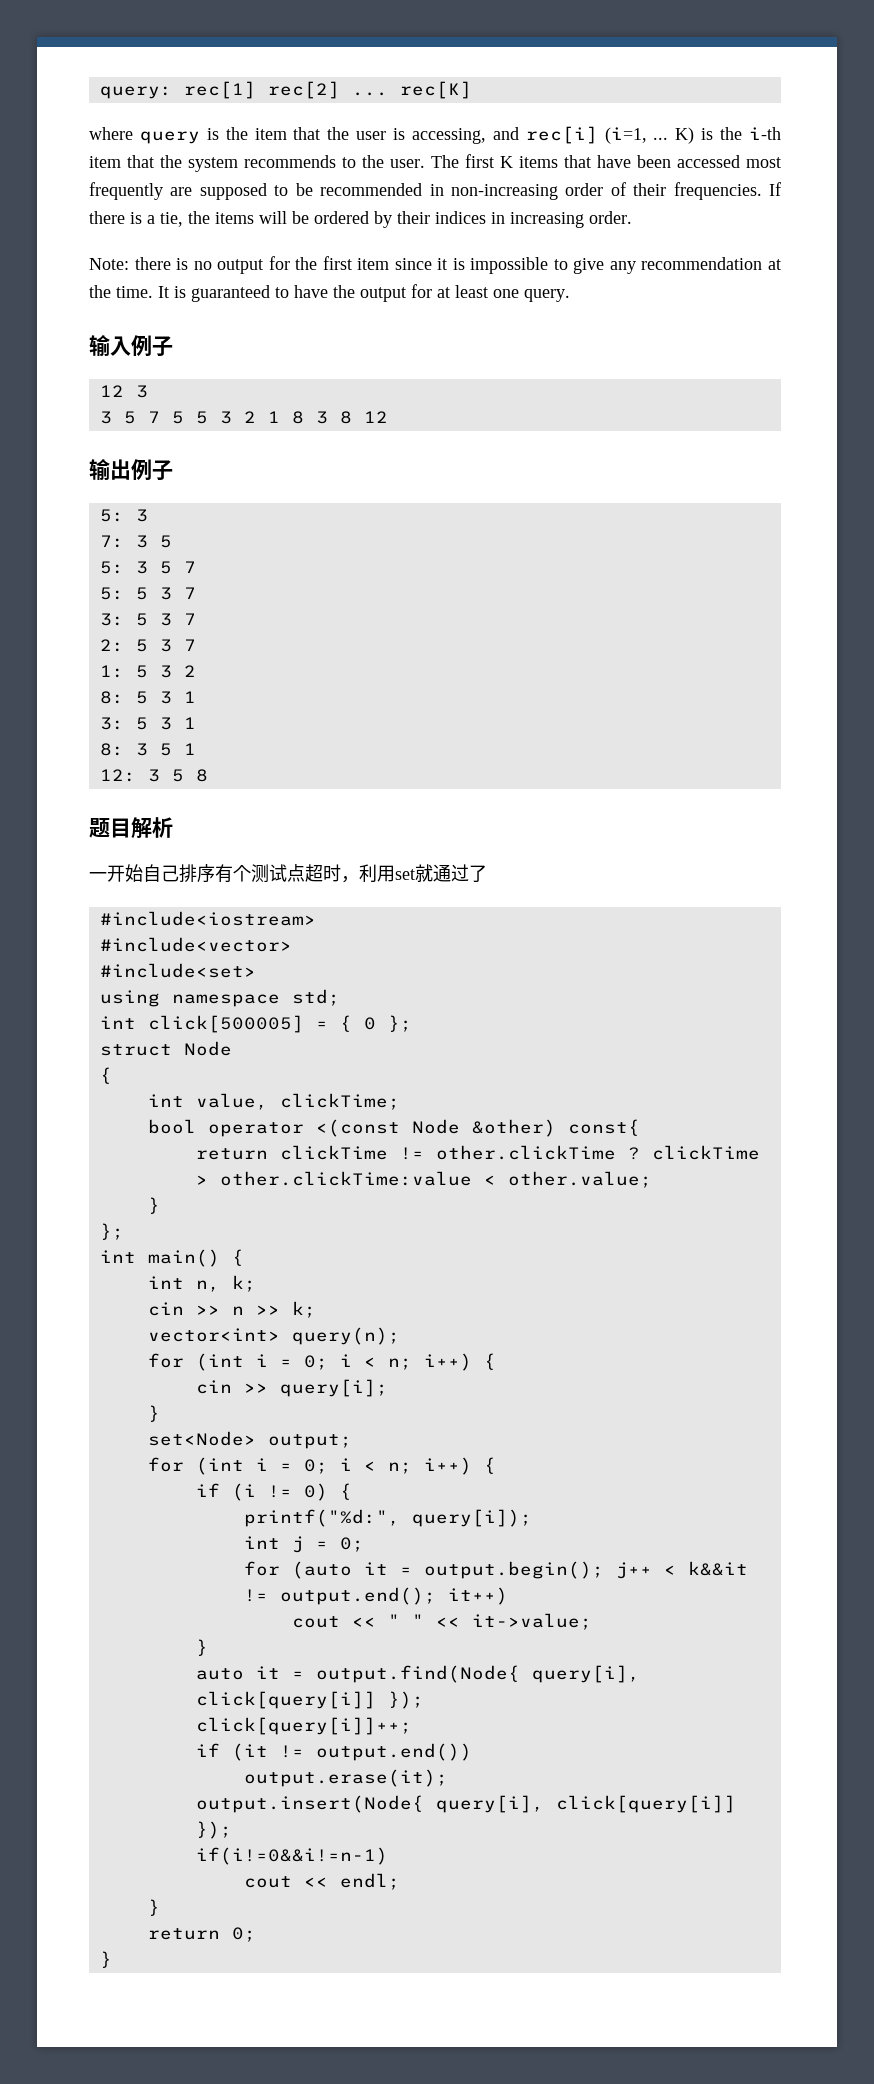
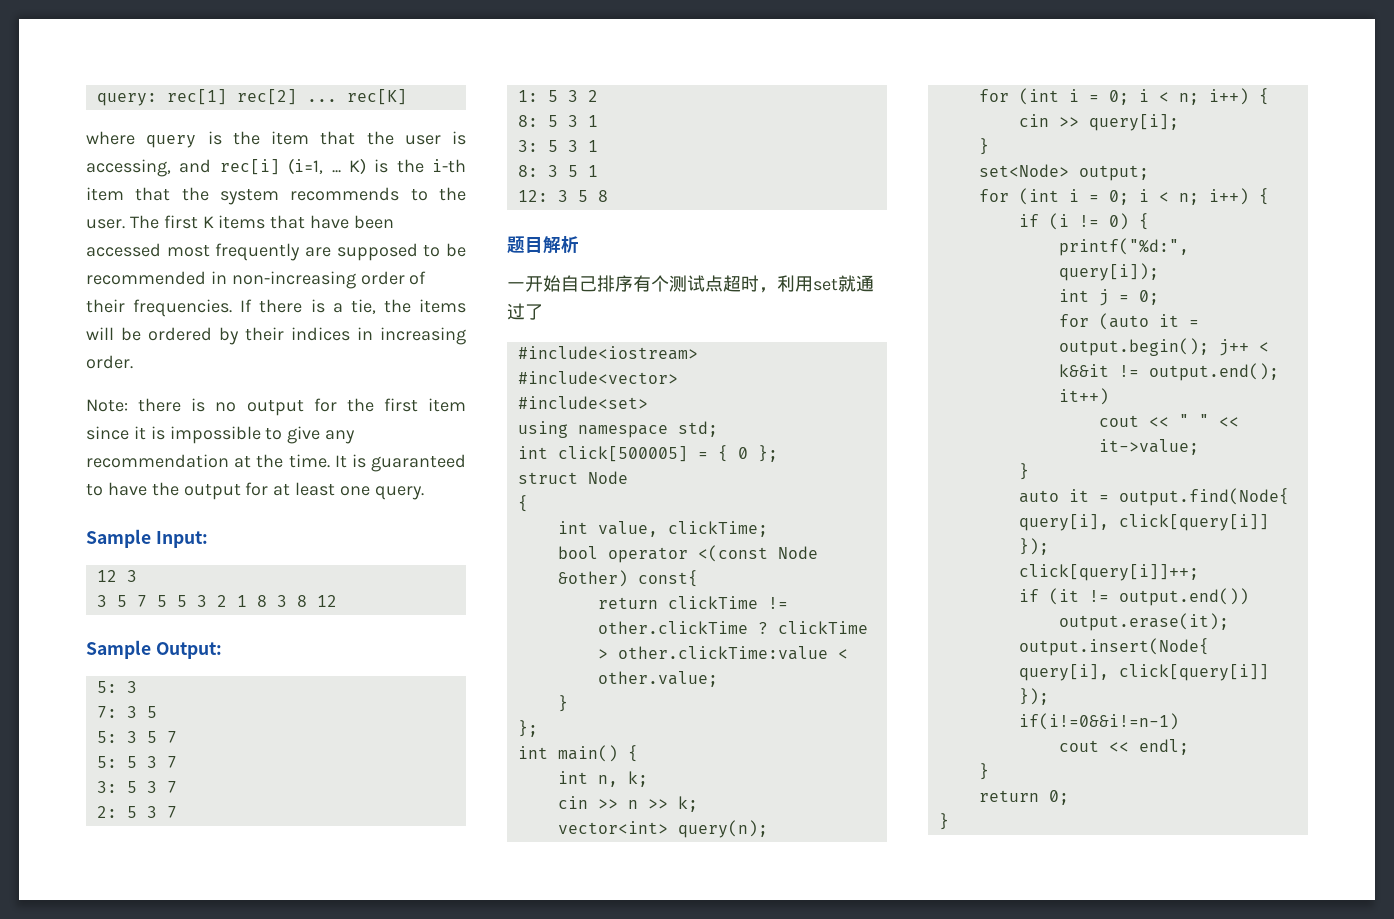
- 输入例子
+ Sample Input:
- 输出例子
+ Sample Output:

